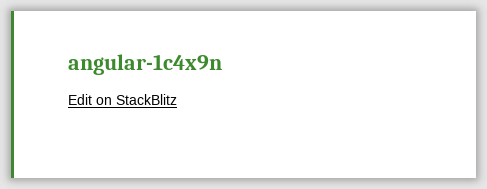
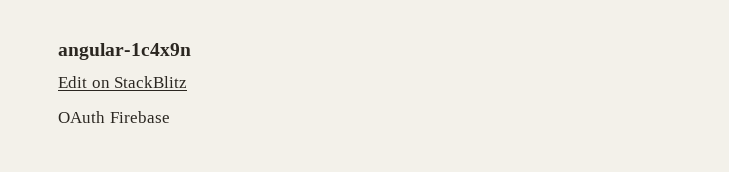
+ OAuth Firebase

